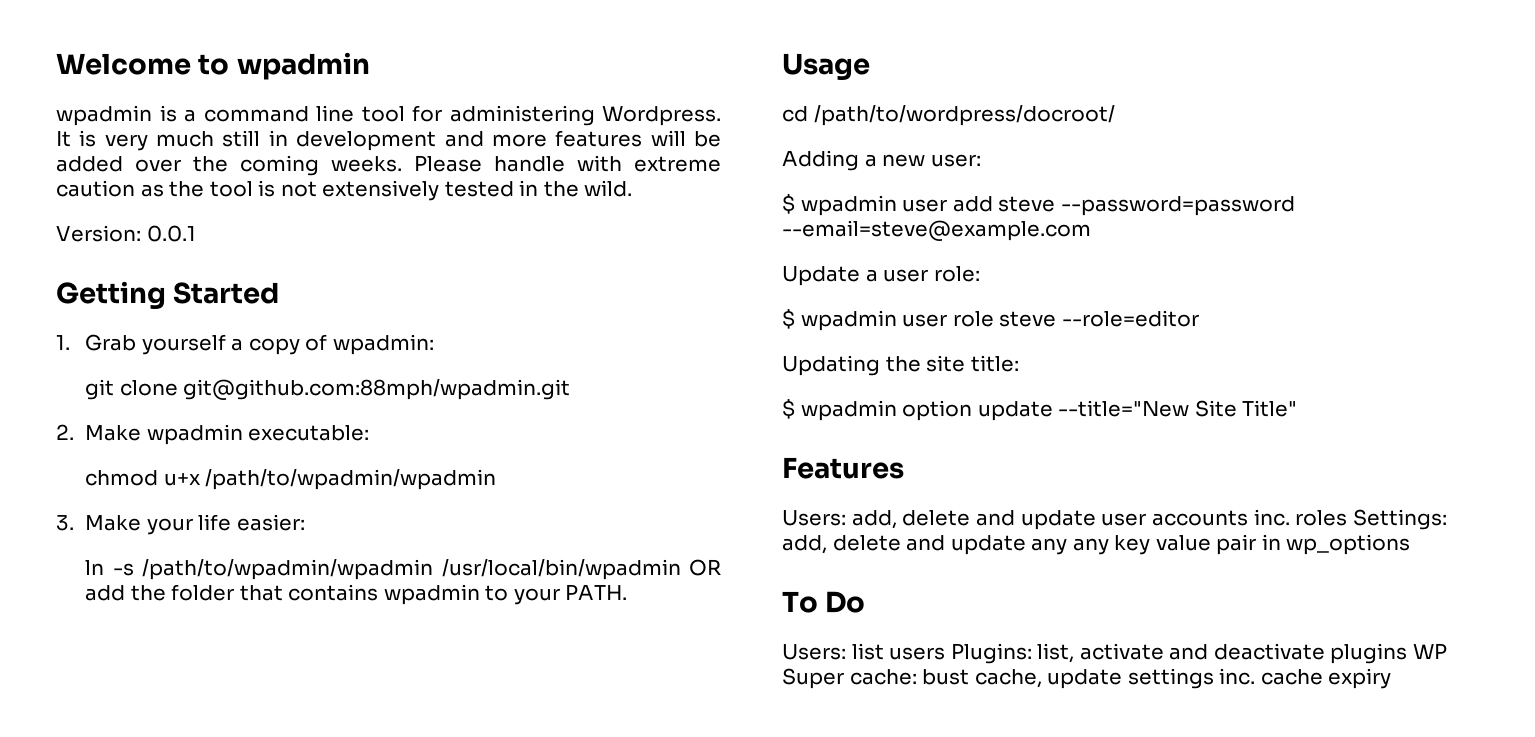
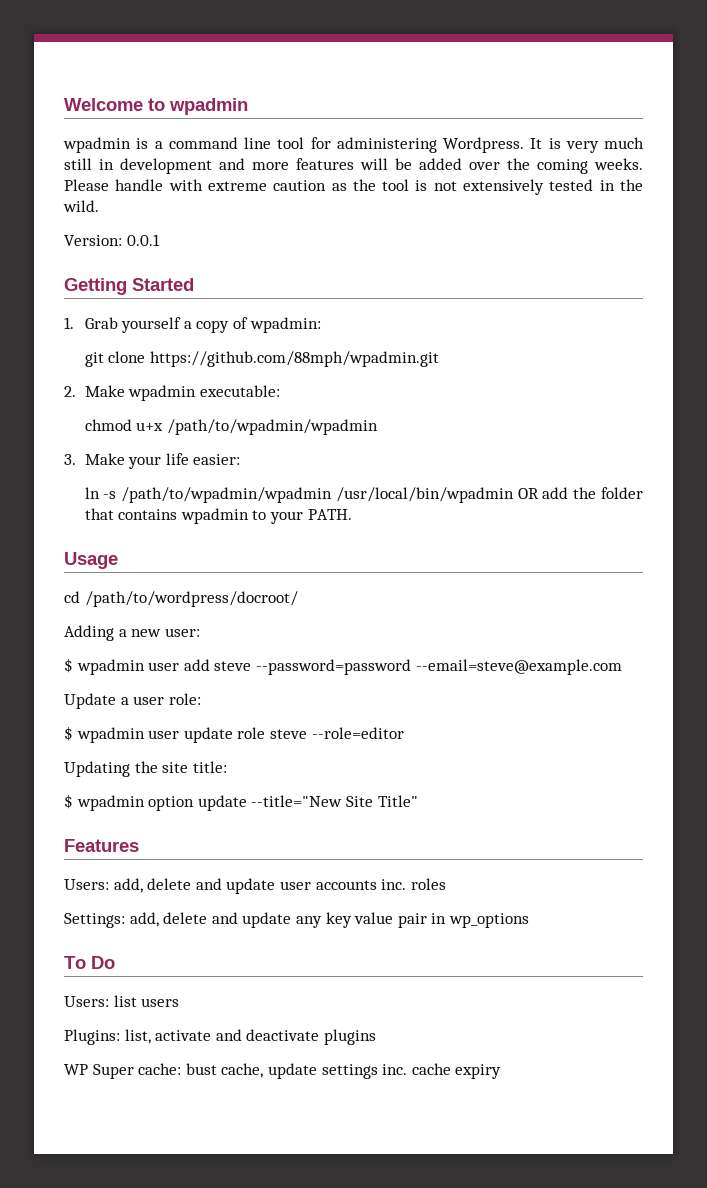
- git clone git@github.com:88mph/wpadmin.git
+ git clone https://github.com/88mph/wpadmin.git
- $ wpadmin user role steve --role=editor
+ $ wpadmin user update role steve --role=editor
- Users: add, delete and update user accounts inc. roles Settings: add, delete and update any any key value pair in wp_options
+ Users: add, delete and update user accounts inc. roles
+ Settings: add, delete and update any key value pair in wp_options
- Users: list users Plugins: list, activate and deactivate plugins WP Super cache: bust cache, update settings inc. cache expiry
+ Users: list users
+ Plugins: list, activate and deactivate plugins
+ WP Super cache: bust cache, update settings inc. cache expiry

